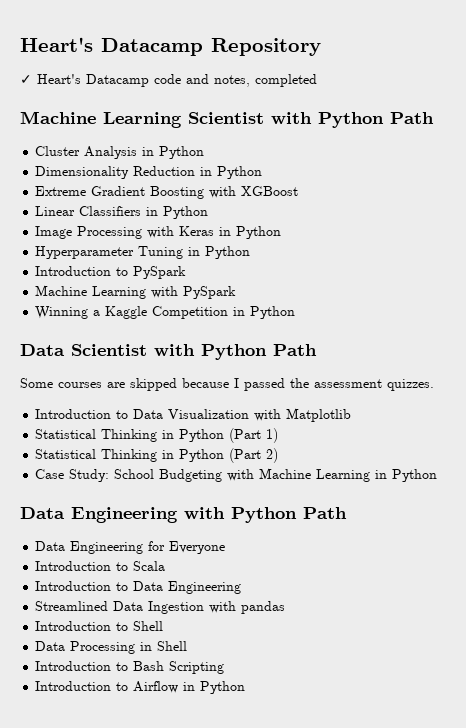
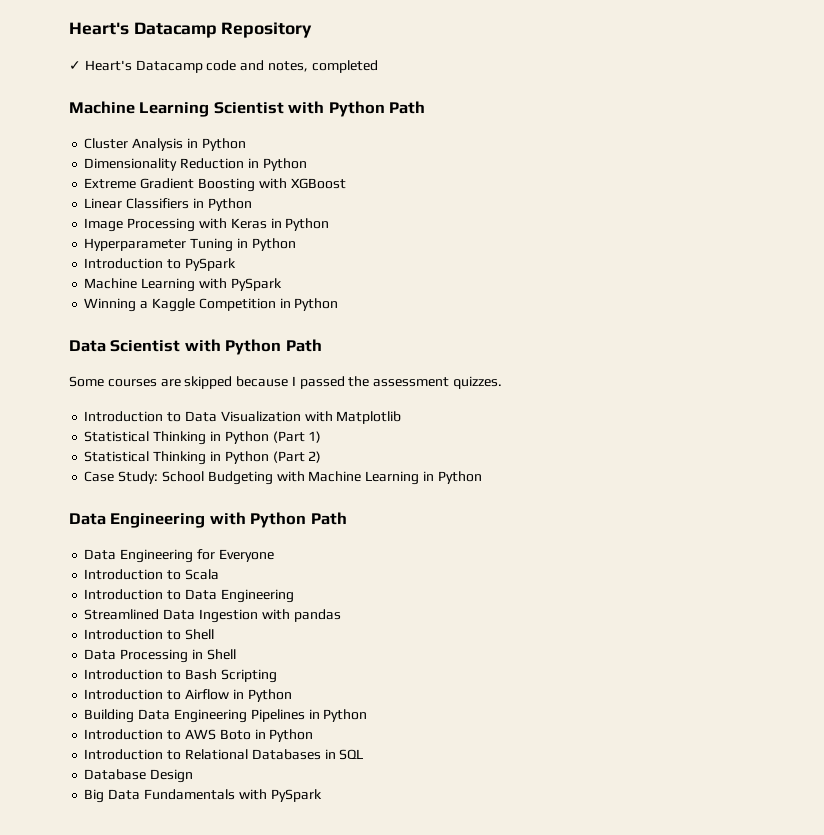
+ Building Data Engineering Pipelines in Python
+ Introduction to AWS Boto in Python
+ Introduction to Relational Databases in SQL
+ Database Design
+ Big Data Fundamentals with PySpark

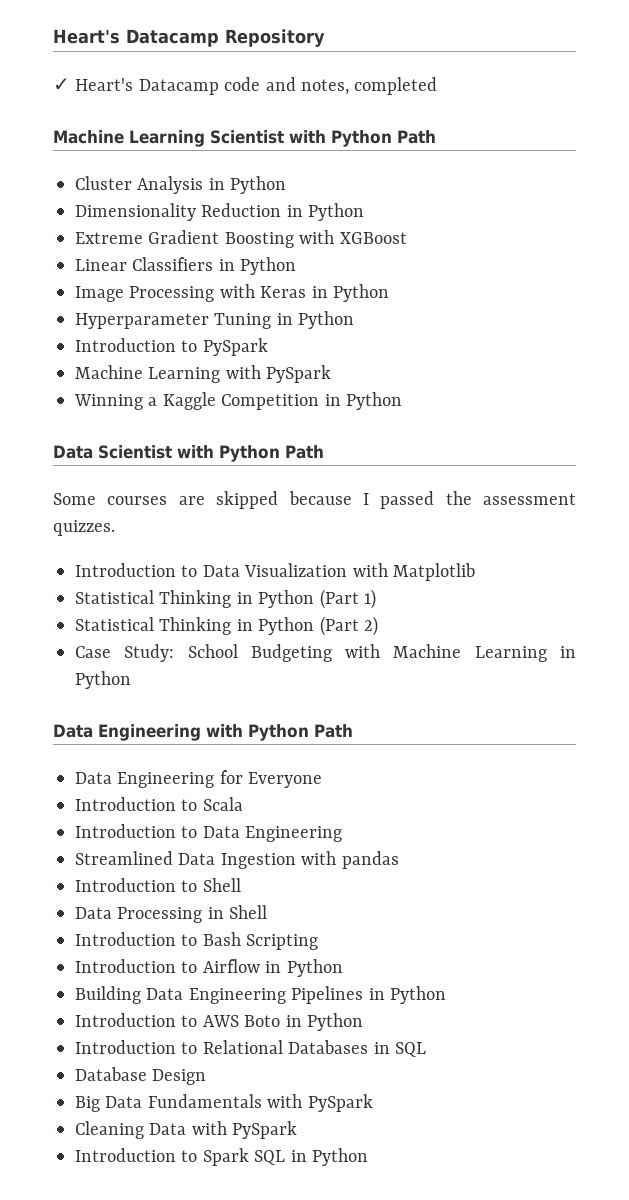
+ Cleaning Data with PySpark
+ Introduction to Spark SQL in Python

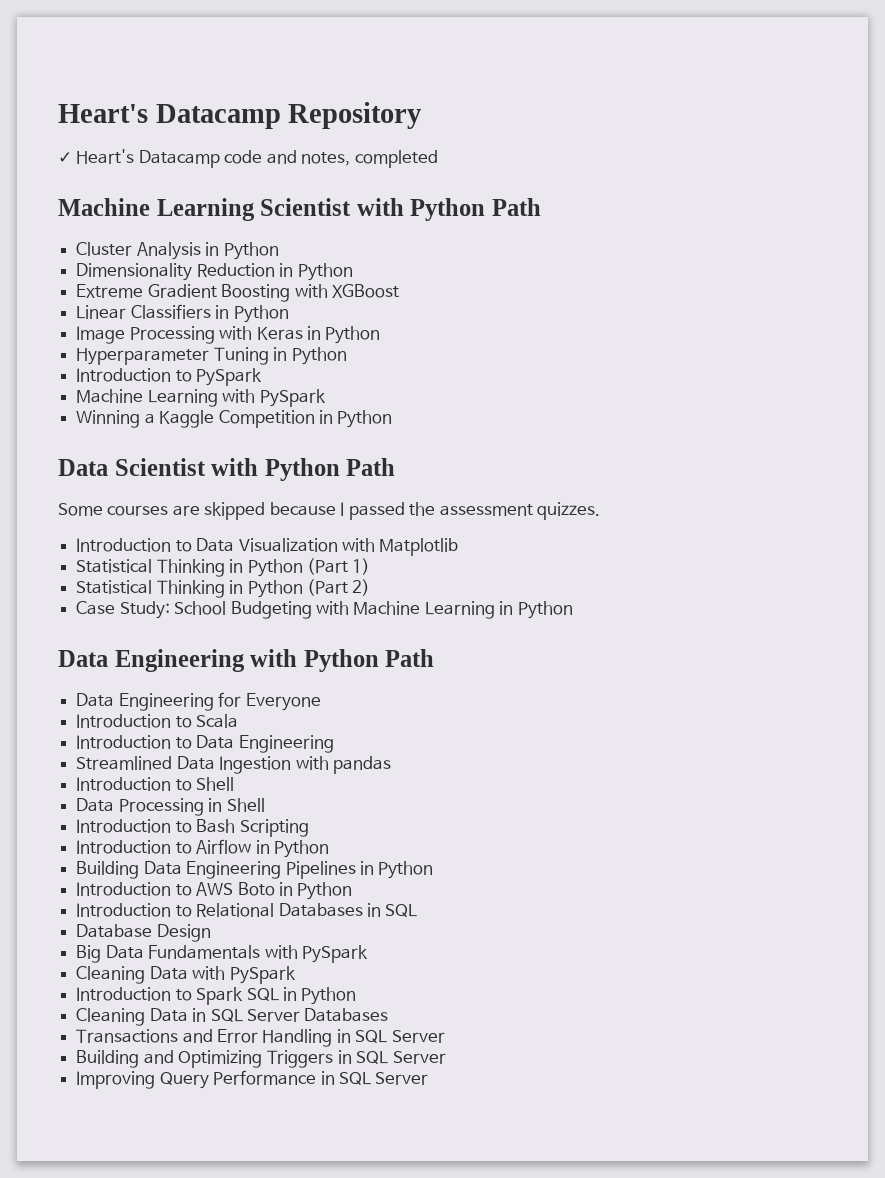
+ Cleaning Data in SQL Server Databases
+ Transactions and Error Handling in SQL Server
+ Building and Optimizing Triggers in SQL Server
+ Improving Query Performance in SQL Server

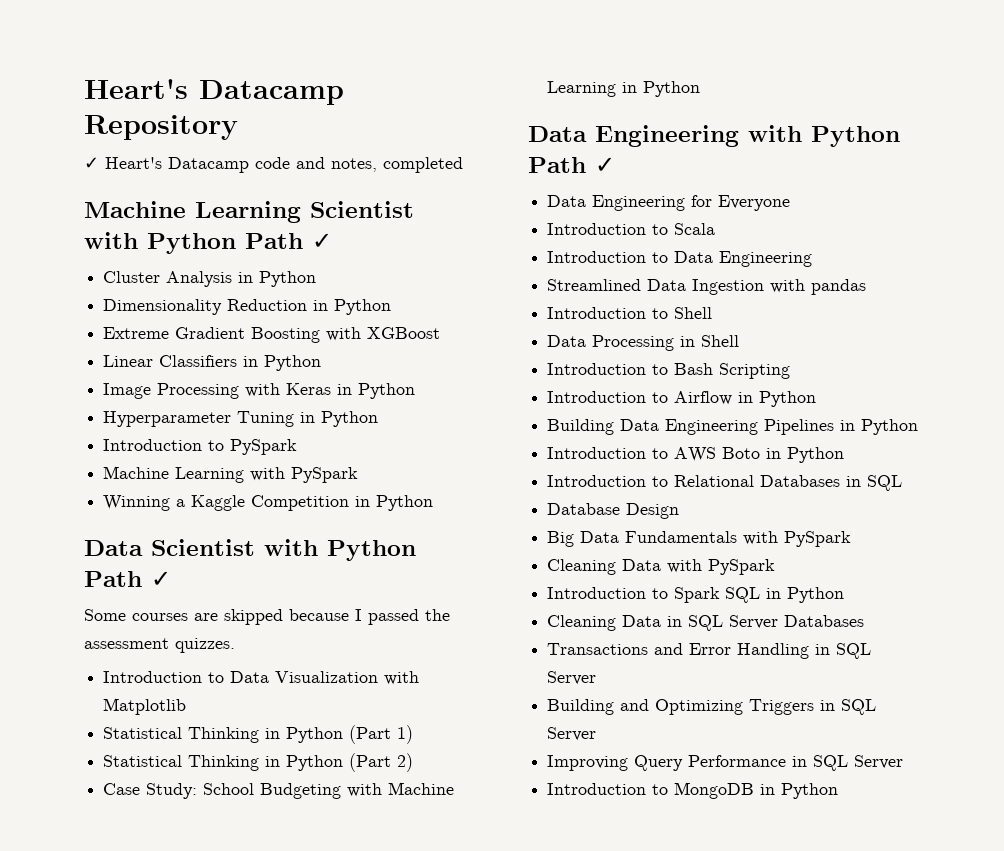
- Machine Learning Scientist with Python Path
+ Machine Learning Scientist with Python Path ✓
- Data Scientist with Python Path
+ Data Scientist with Python Path ✓
- Data Engineering with Python Path
+ Data Engineering with Python Path ✓
+ Introduction to MongoDB in Python

